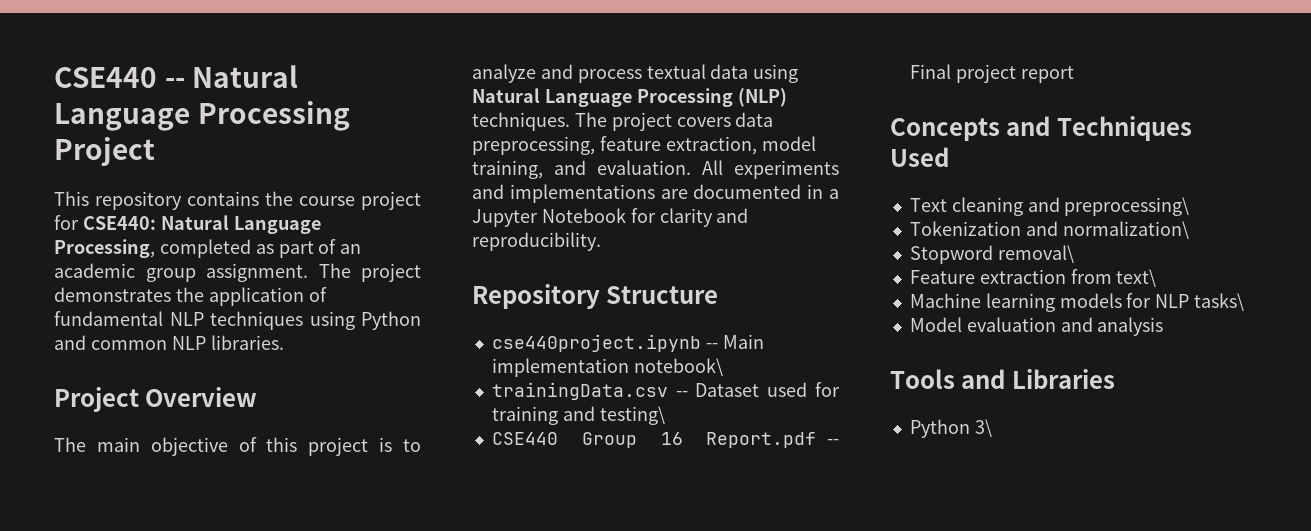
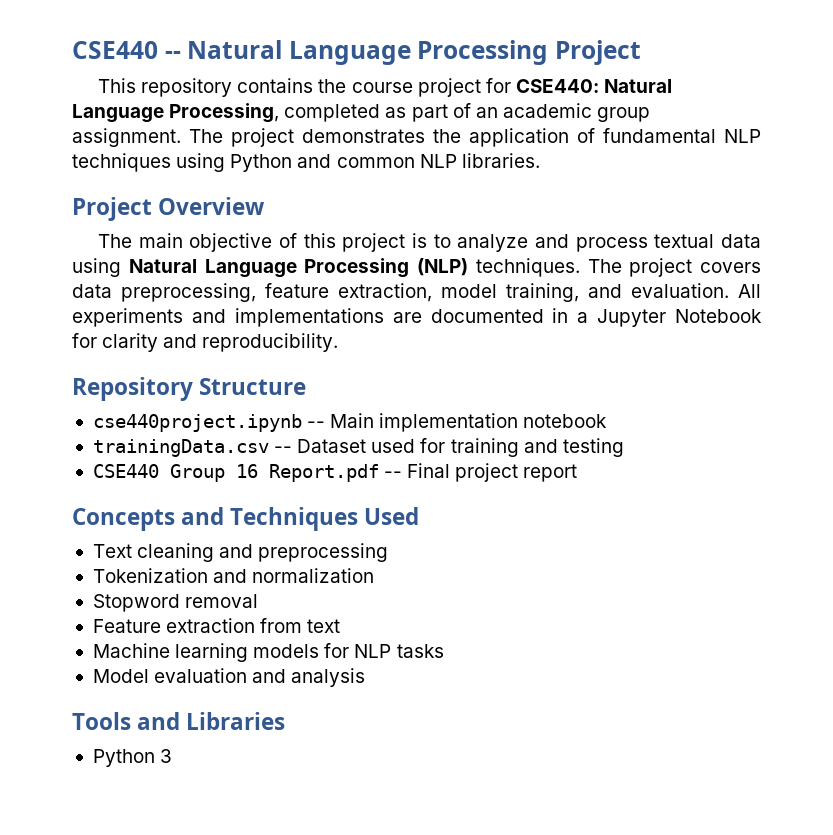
- cse440project.ipynb -- Main implementation notebook\
+ cse440project.ipynb -- Main implementation notebook
- trainingData.csv -- Dataset used for training and testing\
+ trainingData.csv -- Dataset used for training and testing
- Text cleaning and preprocessing\
+ Text cleaning and preprocessing
- Tokenization and normalization\
+ Tokenization and normalization
- Stopword removal\
+ Stopword removal
- Feature extraction from text\
+ Feature extraction from text
- Machine learning models for NLP tasks\
+ Machine learning models for NLP tasks
- Python 3\
+ Python 3

